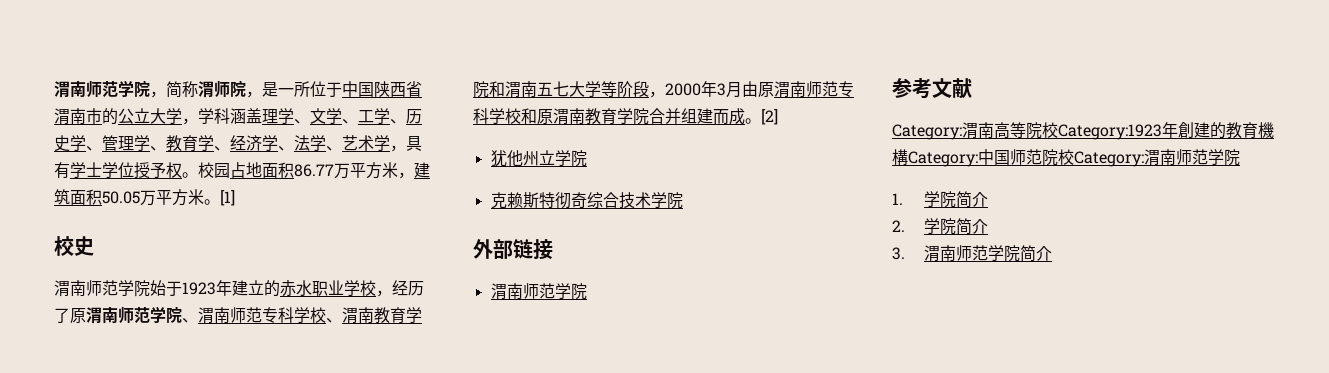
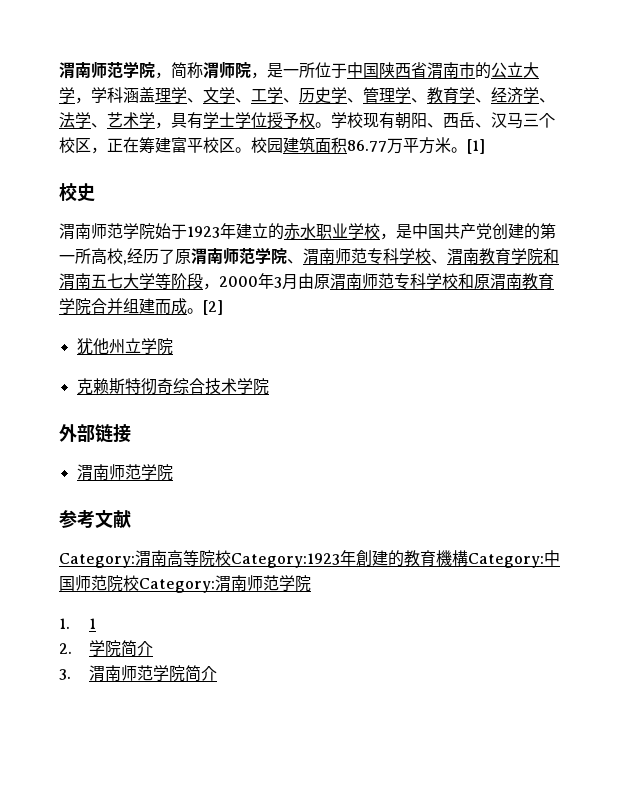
- 校园占地面积86.77万平方米，建筑面积50.05万平方米。
+ 学校现有朝阳、西岳、汉马三个校区，正在筹建富平校区。校园建筑面积86.77万平方米。
- 渭南师范学院始于1923年建立的赤水职业学校，经历了原渭南师范学院、渭南师范专科学校、渭南教育学院和渭南五七大学等阶段，2000年3月由原渭南师范专科学校和原渭南教育学院合并组建而成。
+ 渭南师范学院始于1923年建立的赤水职业学校，是中国共产党创建的第一所高校,经历了原渭南师范学院、渭南师范专科学校、渭南教育学院和渭南五七大学等阶段，2000年3月由原渭南师范专科学校和原渭南教育学院合并组建而成。
- 1.学院简介
+ 1. 1

